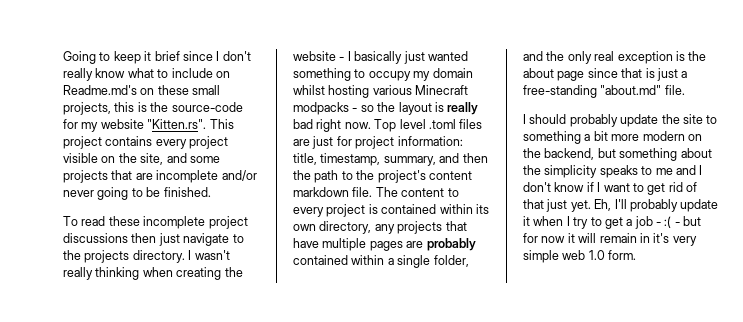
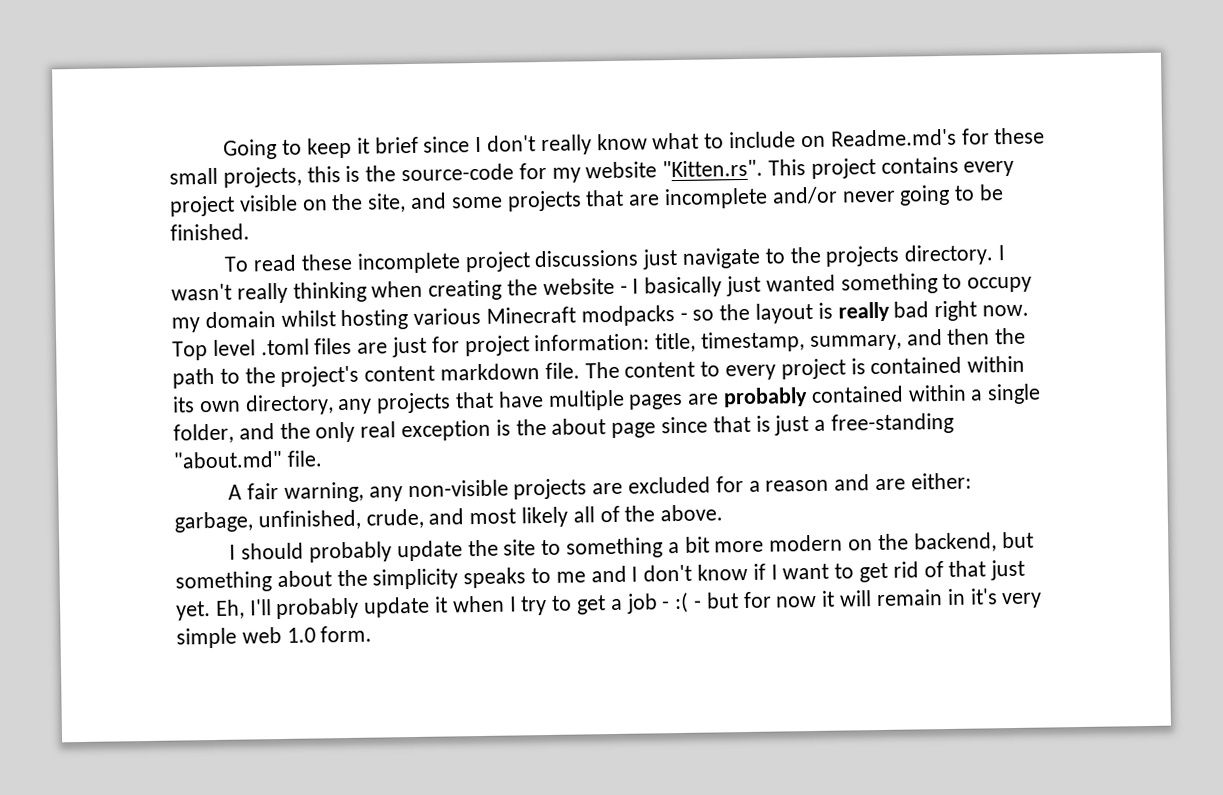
- Going to keep it brief since I don't really know what to include on Readme.md's on these small projects, this is the source-code for my website "Kitten.rs". This project contains every project visible on the site, and some projects that are incomplete and/or never going to be finished.
+ Going to keep it brief since I don't really know what to include on Readme.md's for these small projects, this is the source-code for my website "Kitten.rs". This project contains every project visible on the site, and some projects that are incomplete and/or never going to be finished.
- To read these incomplete project discussions then just navigate to the projects directory.
+ To read these incomplete project discussions just navigate to the projects directory.
+ A fair warning, any non-visible projects are excluded for a reason and are either: garbage, unfinished, crude, and most likely all of the above.

